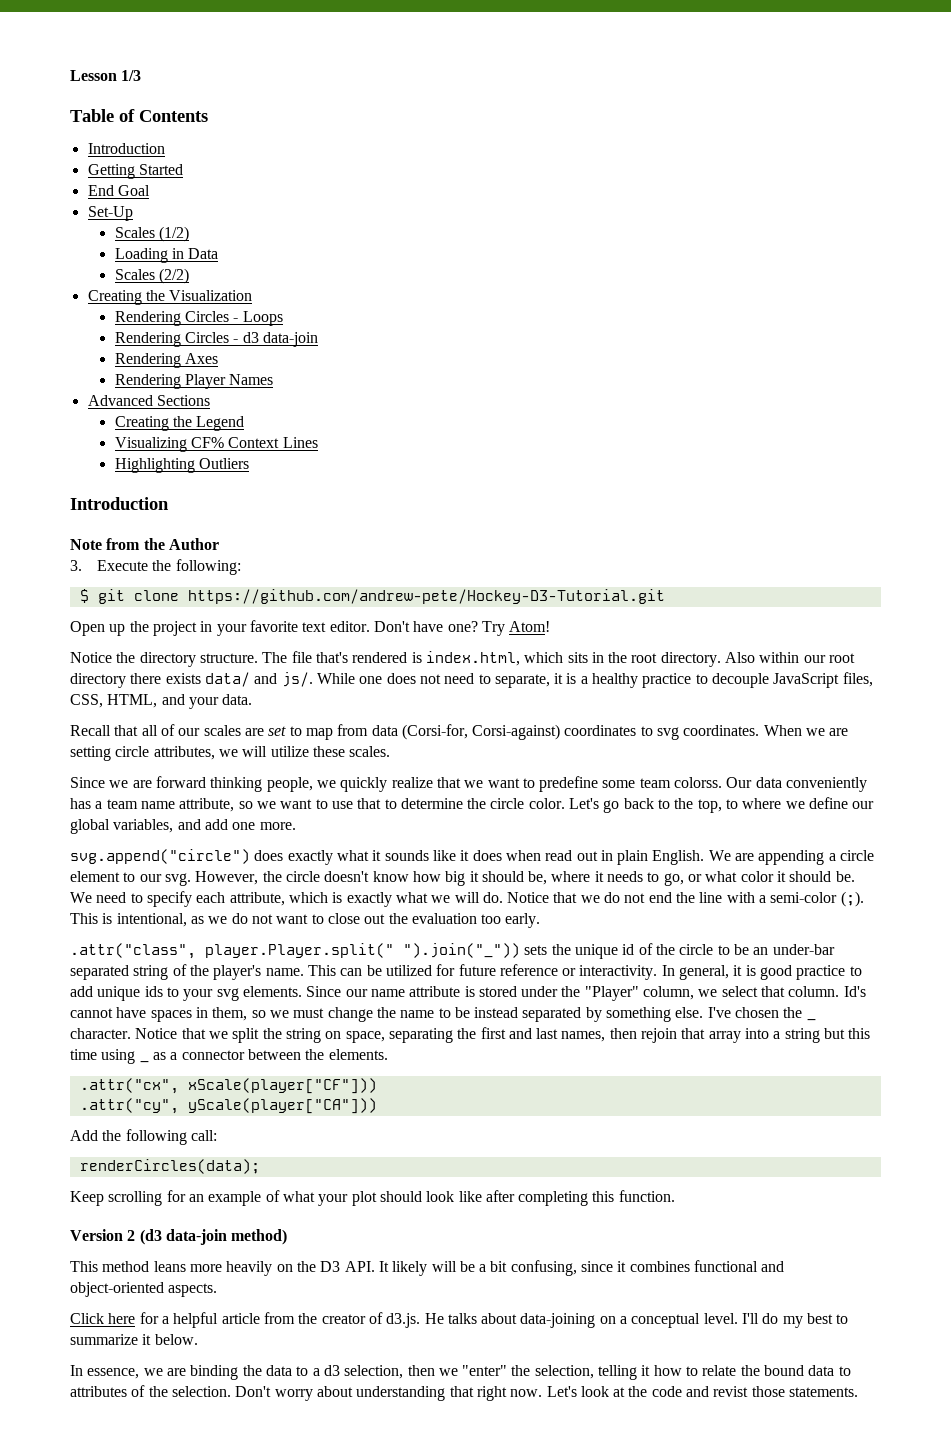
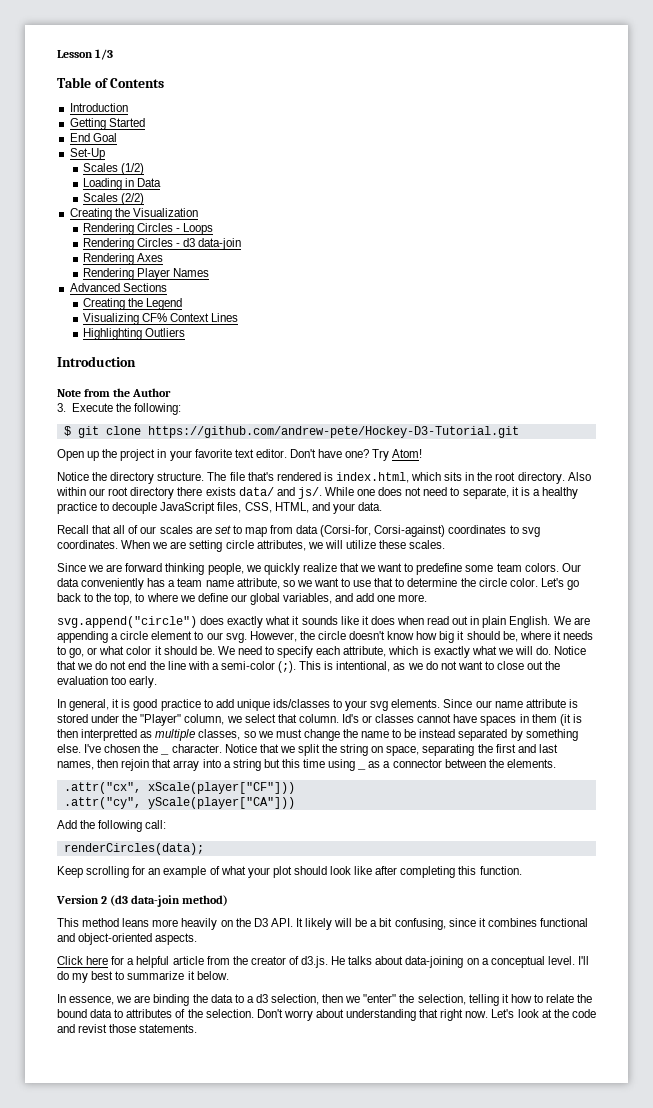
- Since we are forward thinking people, we quickly realize that we want to predefine some team colorss.
+ Since we are forward thinking people, we quickly realize that we want to predefine some team colors.
- .attr("class", player.Player.split(" ").join("_")) sets the unique id of the circle to be an under-bar separated string of the player's name. This can be utilized for future reference or interactivity. In general, it is good practice to add unique ids to your svg elements.
+ In general, it is good practice to add unique ids/classes to your svg elements.
- Id's cannot have spaces in them, so we must change the name to be instead separated by something else.
+ Id's or classes cannot have spaces in them (it is then interpretted as multiple classes, so we must change the name to be instead separated by something else.

